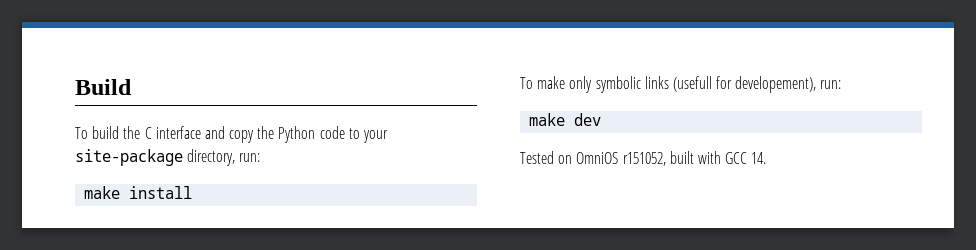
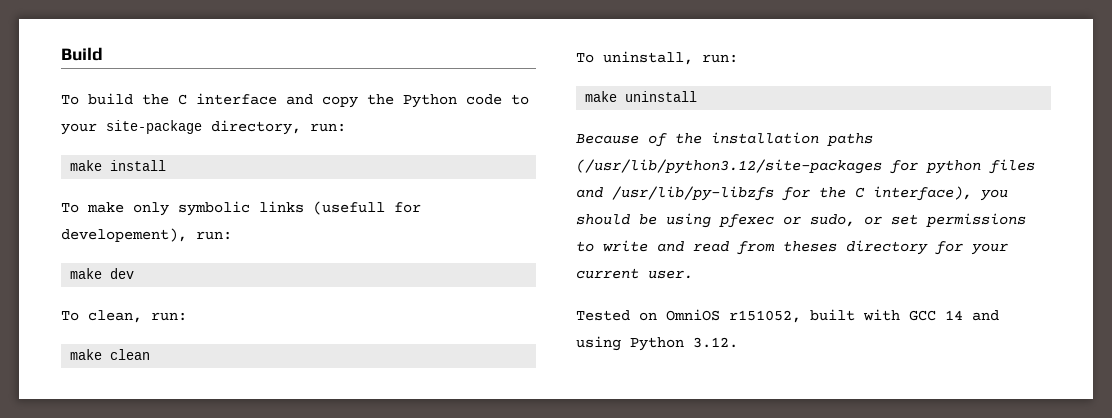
+ To clean, run:
+ make clean
+ To uninstall, run:
+ make uninstall
+ Because of the installation paths (/usr/lib/python3.12/site-packages for python files and /usr/lib/py-libzfs for the C interface), you should be using pfexec or sudo, or set permissions to write and read from theses directory for your current user.
- Tested on OmniOS r151052, built with GCC 14.
+ Tested on OmniOS r151052, built with GCC 14 and using Python 3.12.

